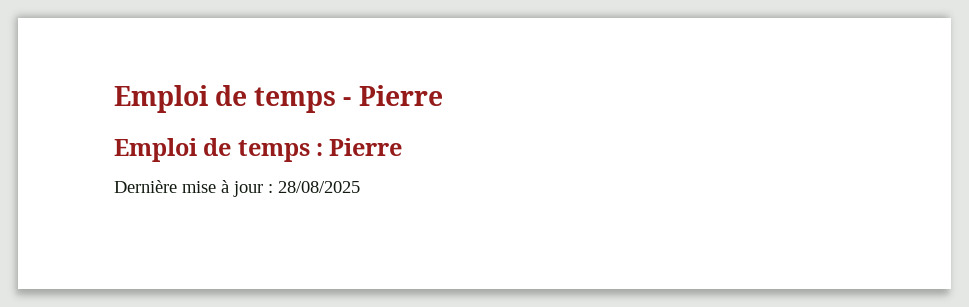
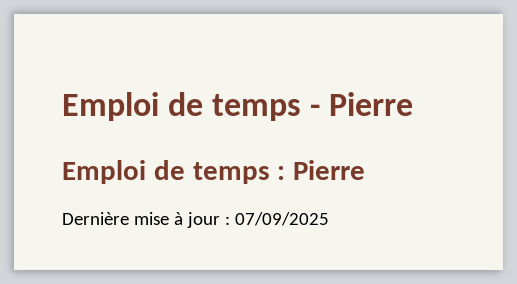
- Dernière mise à jour : 28/08/2025
+ Dernière mise à jour : 07/09/2025

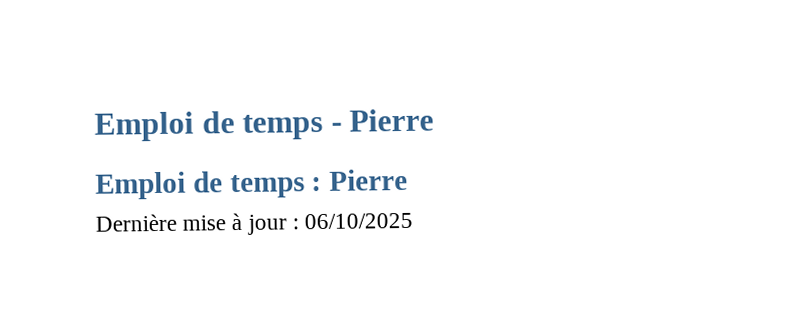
- Dernière mise à jour : 07/09/2025
+ Dernière mise à jour : 06/10/2025

